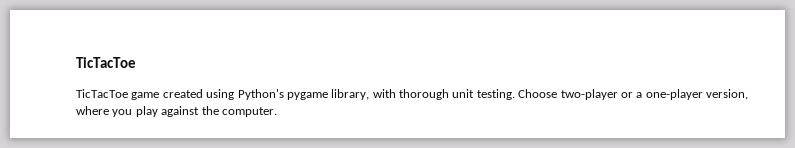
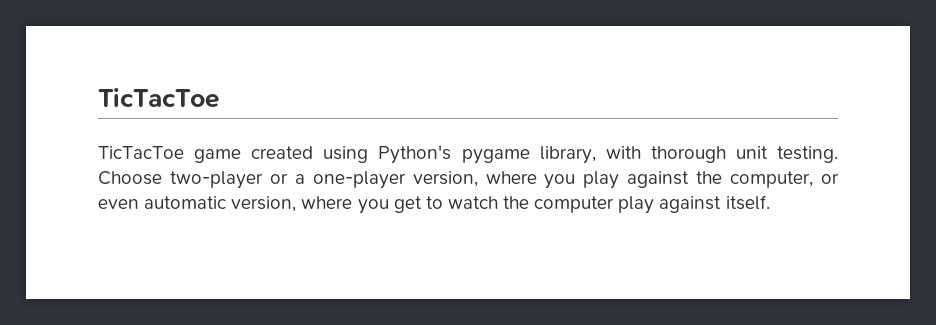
- Choose two-player or a one-player version, where you play against the computer.
+ Choose two-player or a one-player version, where you play against the computer, or even automatic version, where you get to watch the computer play against itself.

